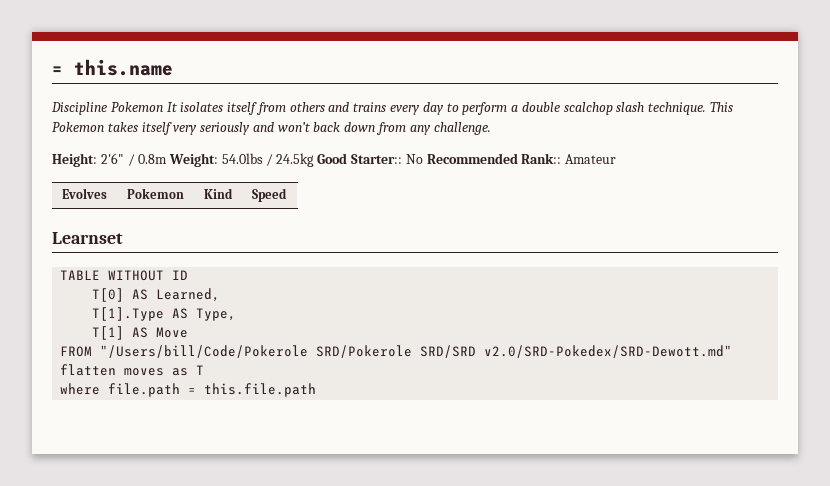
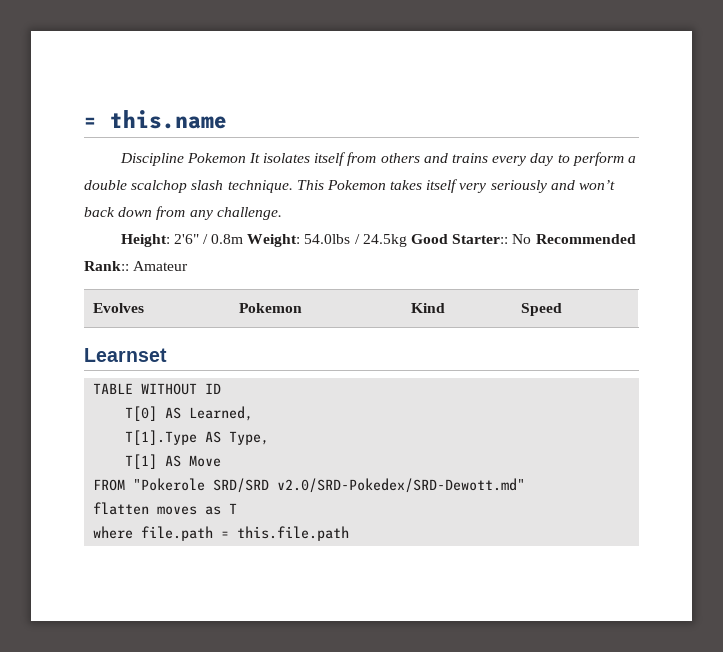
- FROM "/Users/bill/Code/Pokerole SRD/Pokerole SRD/SRD v2.0/SRD-Pokedex/SRD-Dewott.md"
+ FROM "Pokerole SRD/SRD v2.0/SRD-Pokedex/SRD-Dewott.md"

